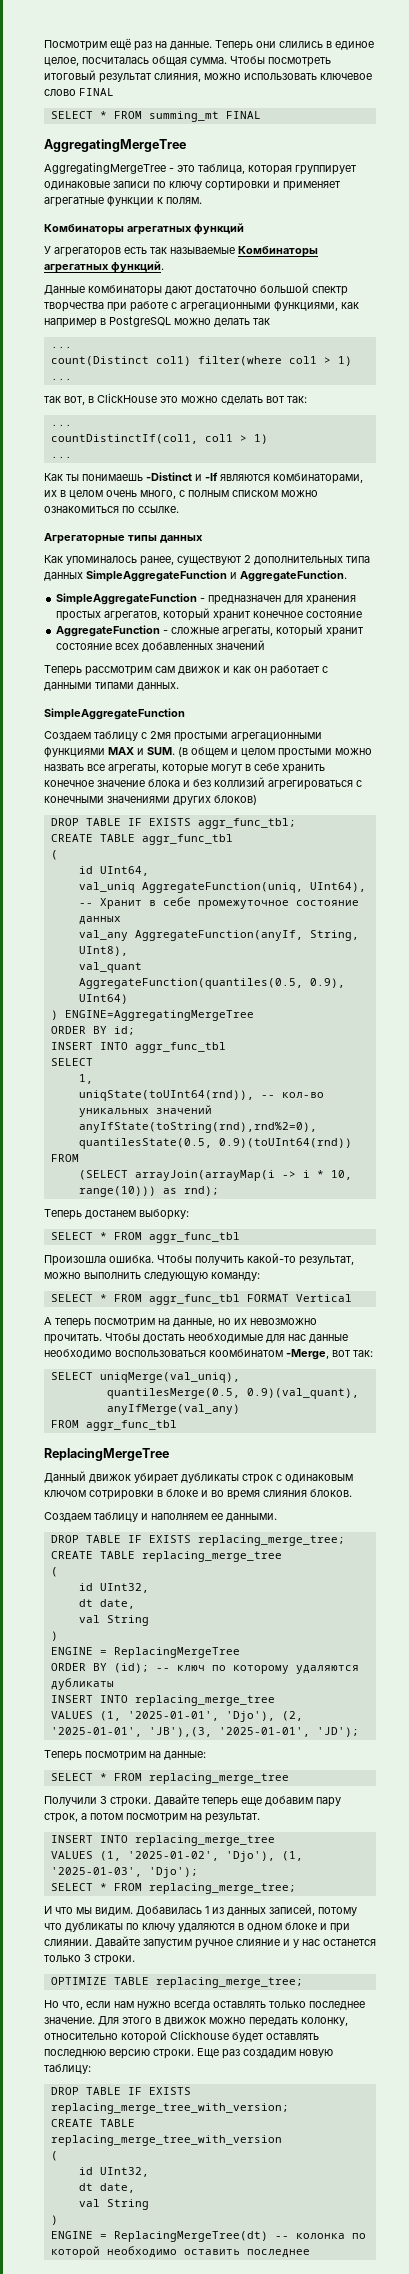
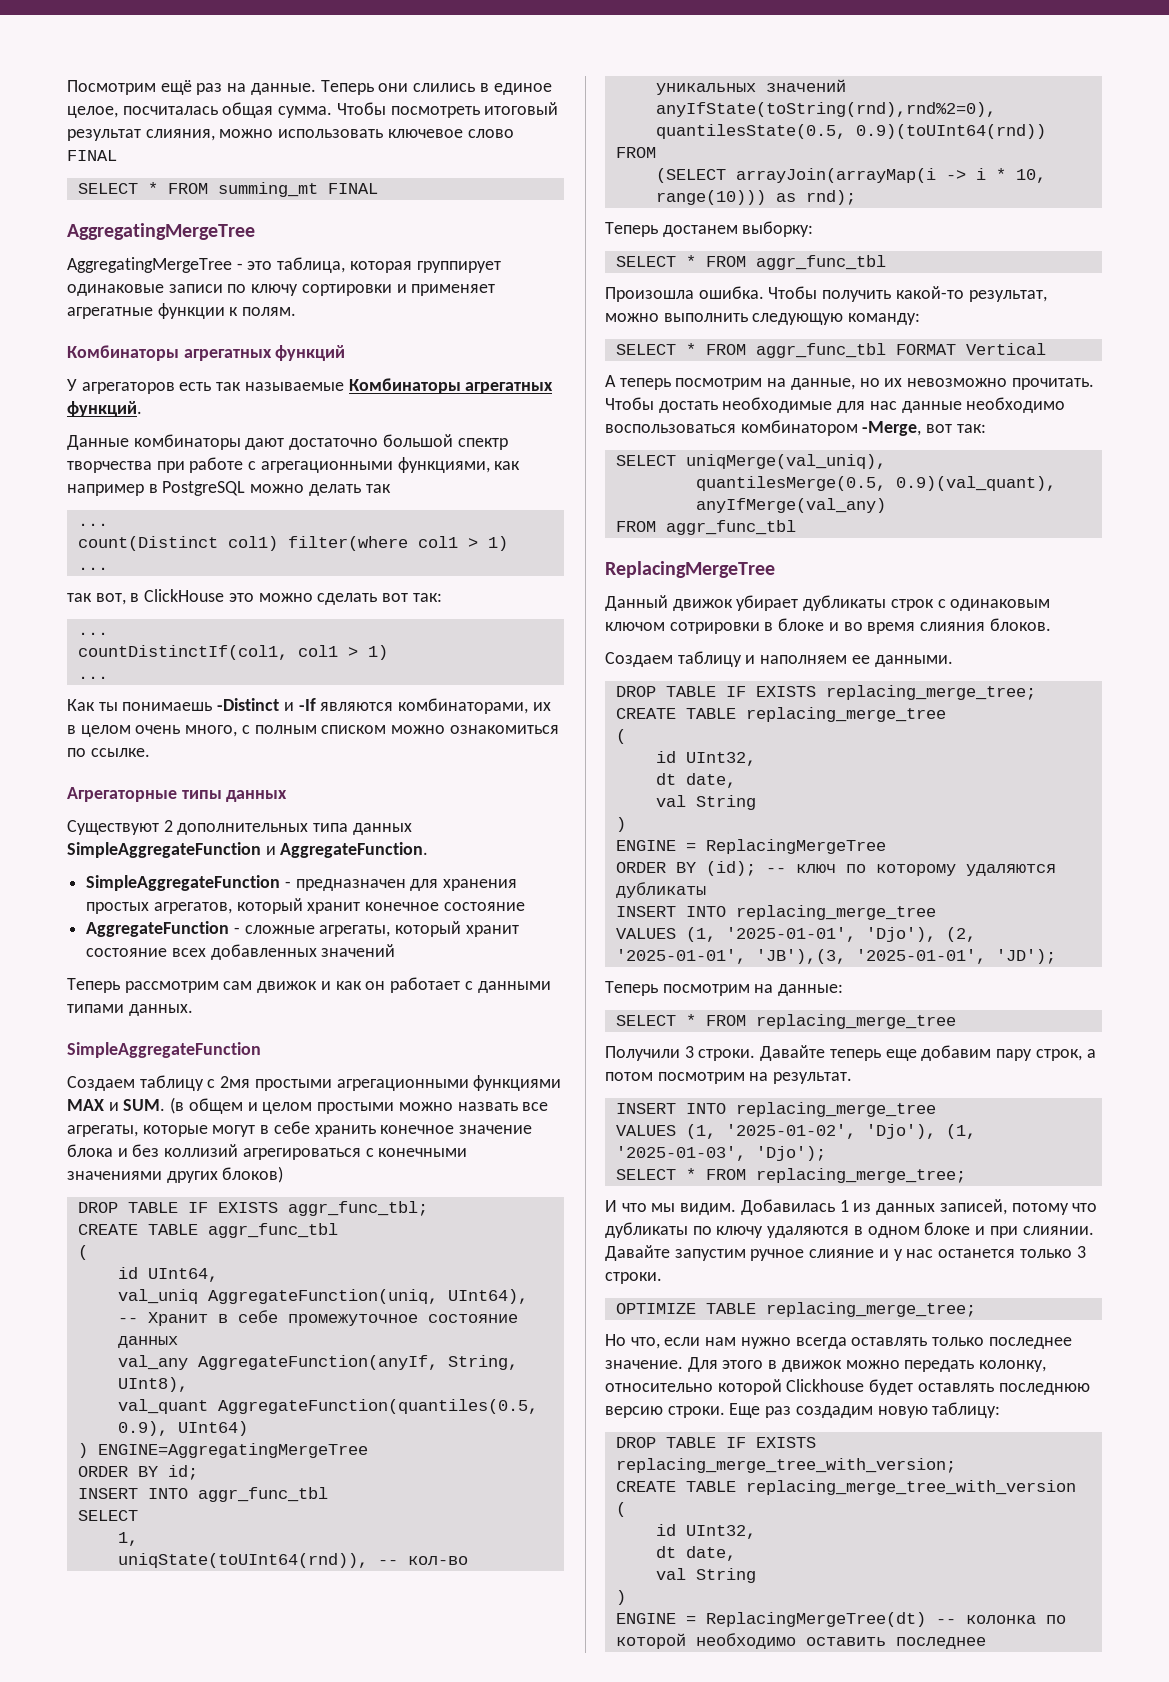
- Как упоминалось ранее, существуют 2 дополнительных типа данных SimpleAggregateFunction и AggregateFunction.
+ Существуют 2 дополнительных типа данных SimpleAggregateFunction и AggregateFunction.
- Чтобы достать необходимые для нас данные необходимо воспользоваться коомбинатом -Merge, вот так:
+ Чтобы достать необходимые для нас данные необходимо воспользоваться комбинатором -Merge, вот так:

